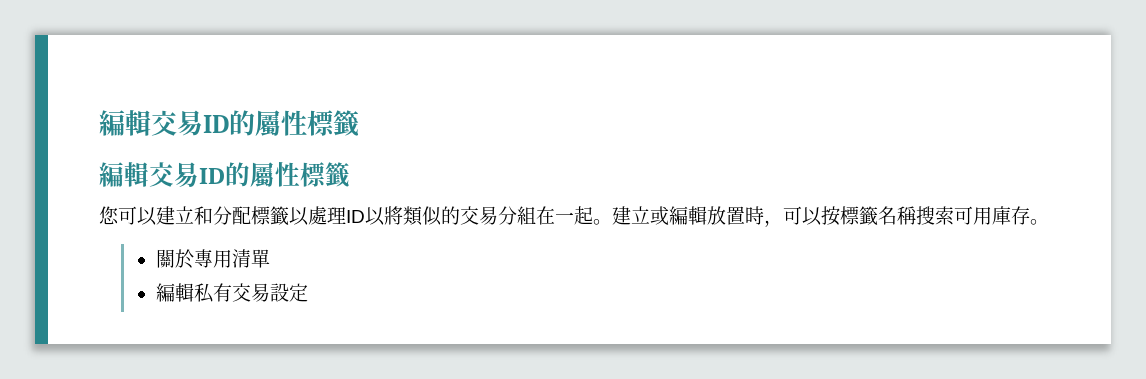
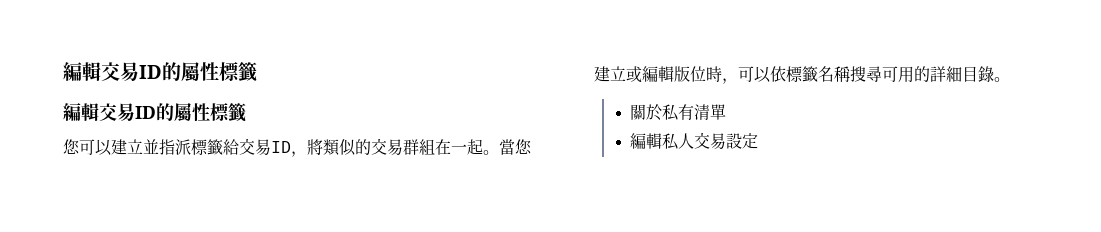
- 您可以建立和分配標籤以處理ID以將類似的交易分組在一起。
+ 您可以建立並指派標籤給交易ID，將類似的交易群組在一起。
- 建立或編輯放置時，可以按標籤名稱搜索可用庫存。
+ 當您建立或編輯版位時，可以依標籤名稱搜尋可用的詳細目錄。
- 關於專用清單
+ 關於私有清單
- 編輯私有交易設定
+ 編輯私人交易設定

